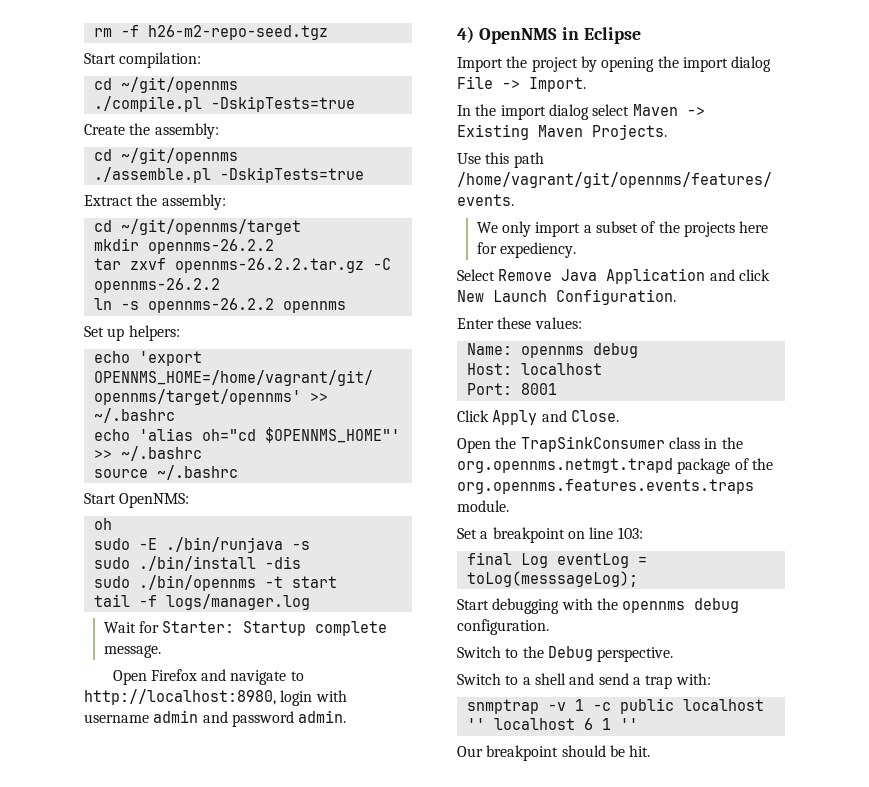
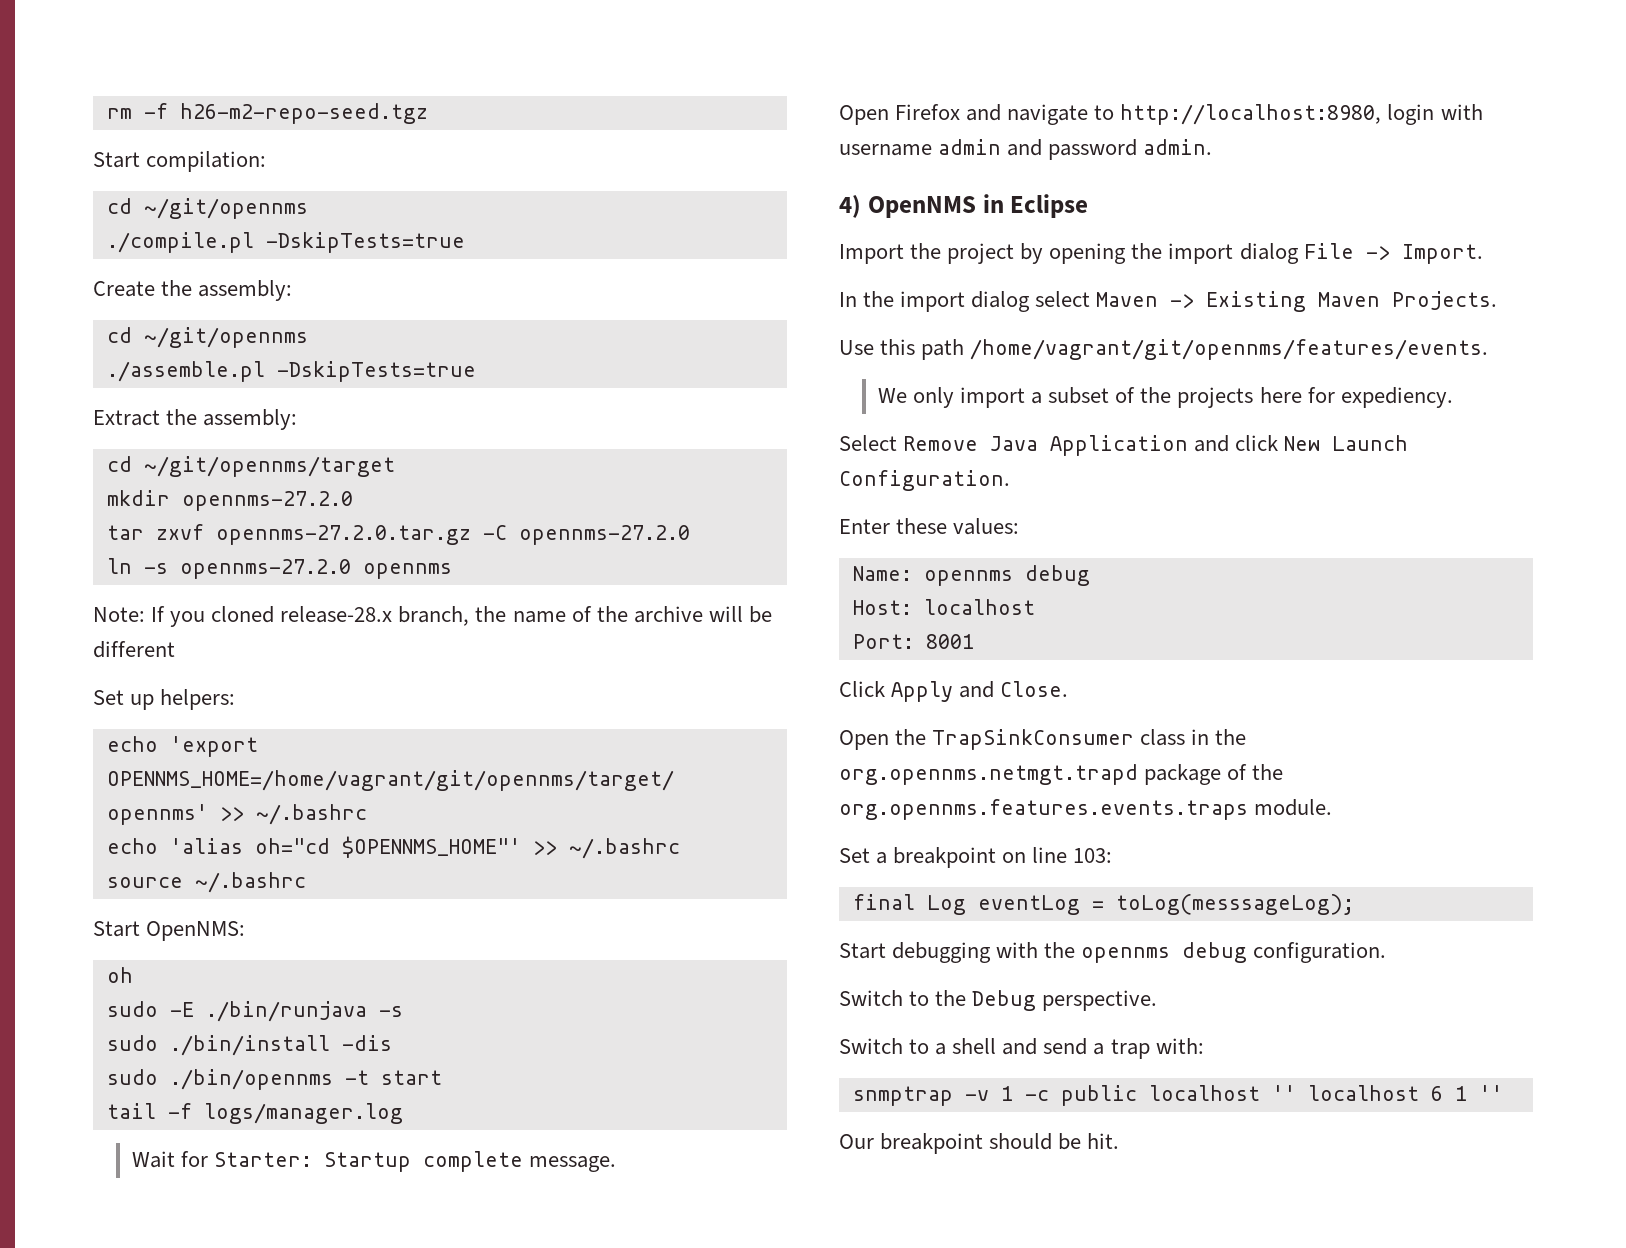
- mkdir opennms-26.2.2
+ mkdir opennms-27.2.0
- tar zxvf opennms-26.2.2.tar.gz -C opennms-26.2.2
+ tar zxvf opennms-27.2.0.tar.gz -C opennms-27.2.0
- ln -s opennms-26.2.2 opennms
+ ln -s opennms-27.2.0 opennms
+ Note: If you cloned release-28.x branch, the name of the archive will be different

